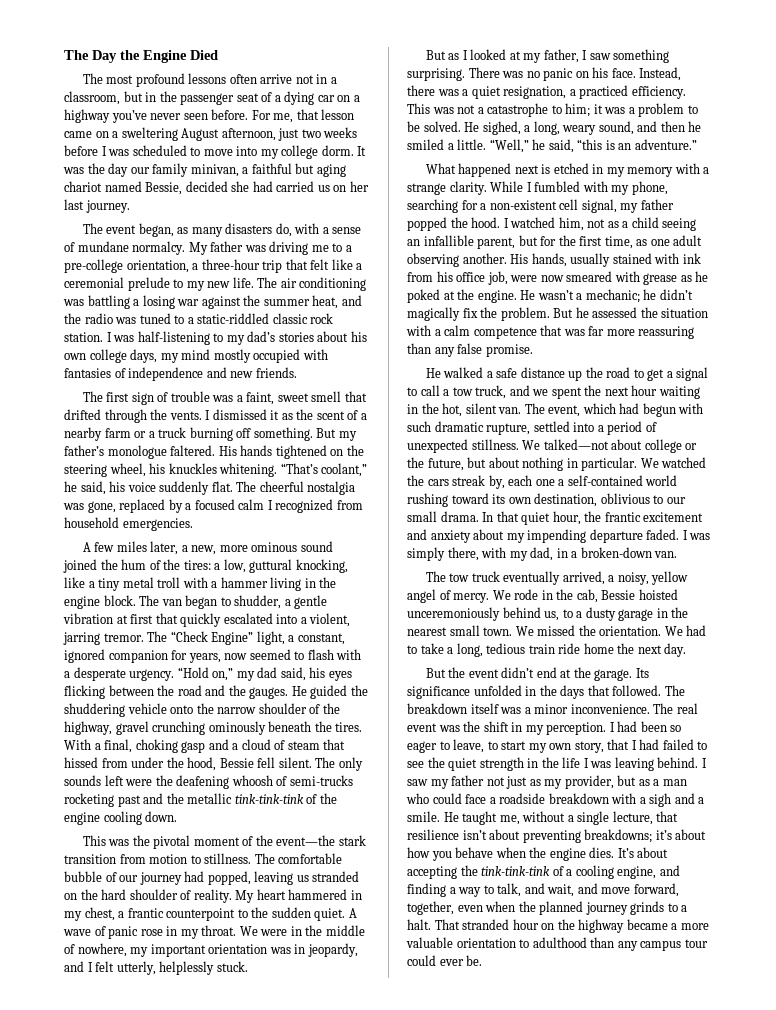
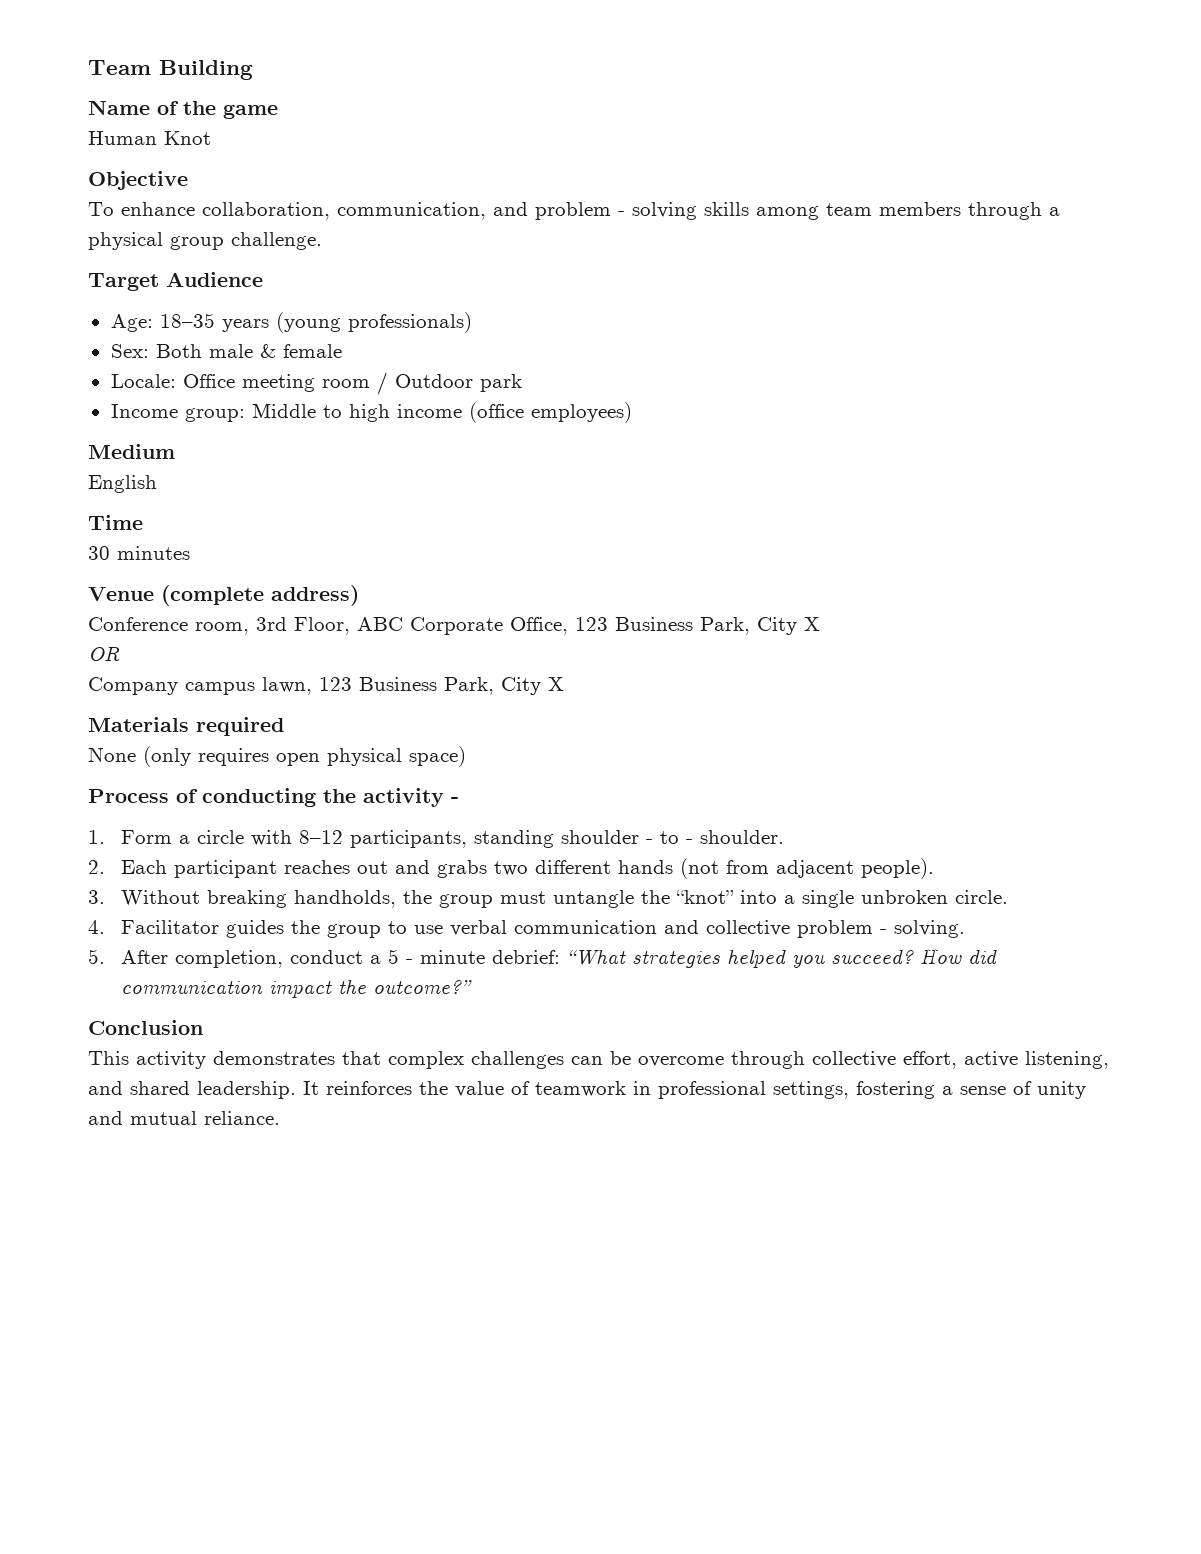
- The Day the Engine Died
- The most profound lessons often arrive not in a classroom, but in the passenger seat of a dying car on a highway you’ve never seen before. For me, that lesson came on a sweltering August afternoon, just two weeks before I was scheduled to move into my college dorm. It was the day our family minivan, a faithful but aging chariot named Bessie, decided she had carried us on her last journey.
- The event began, as many disasters do, with a sense of mundane normalcy. My father was driving me to a pre-college orientation, a three-hour trip that felt like a ceremonial prelude to my new life. The air conditioning was battling a losing war against the summer heat, and the radio was tuned to a static-riddled classic rock station. I was half-listening to my dad’s stories about his own college days, my mind mostly occupied with fantasies of independence and new friends.
- The first sign of trouble was a faint, sweet smell that drifted through the vents. I dismissed it as the scent of a nearby farm or a truck burning off something. But my father’s monologue faltered. His hands tightened on the steering wheel, his knuckles whitening. “That’s coolant,” he said, his voice suddenly flat. The cheerful nostalgia was gone, replaced by a focused calm I recognized from household emergencies.
- A few miles later, a new, more ominous sound joined the hum of the tires: a low, guttural knocking, like a tiny metal troll with a hammer living in the engine block. The van began to shudder, a gentle vibration at first that quickly escalated into a violent, jarring tremor. The “Check Engine” light, a constant, ignored companion for years, now seemed to flash with a desperate urgency. “Hold on,” my dad said, his eyes flicking between the road and the gauges. He guided the shuddering vehicle onto the narrow shoulder of the highway, gravel crunching ominously beneath the tires. With a final, choking gasp and a cloud of steam that hissed from under the hood, Bessie fell silent. The only sounds left were the deafening whoosh of semi-trucks rocketing past and the metallic tink-tink-tink of the engine cooling down.
- This was the pivotal moment of the event—the stark transition from motion to stillness. The comfortable bubble of our journey had popped, leaving us stranded on the hard shoulder of reality. My heart hammered in my chest, a frantic counterpoint to the sudden quiet. A wave of panic rose in my throat. We were in the middle of nowhere, my important orientation was in jeopardy, and I felt utterly, helplessly stuck.
- But as I looked at my father, I saw something surprising. There was no panic on his face. Instead, there was a quiet resignation, a practiced efficiency. This was not a catastrophe to him; it was a problem to be solved. He sighed, a long, weary sound, and then he smiled a little. “Well,” he said, “this is an adventure.”
- What happened next is etched in my memory with a strange clarity. While I fumbled with my phone, searching for a non-existent cell signal, my father popped the hood. I watched him, not as a child seeing an infallible parent, but for the first time, as one adult observing another. His hands, usually stained with ink from his office job, were now smeared with grease as he poked at the engine. He wasn’t a mechanic; he didn’t magically fix the problem. But he assessed the situation with a calm competence that was far more reassuring than any false promise.
- He walked a safe distance up the road to get a signal to call a tow truck, and we spent the next hour waiting in the hot, silent van. The event, which had begun with such dramatic rupture, settled into a period of unexpected stillness. We talked—not about college or the future, but about nothing in particular. We watched the cars streak by, each one a self-contained world rushing toward its own destination, oblivious to our small drama. In that quiet hour, the frantic excitement and anxiety about my impending departure faded. I was simply there, with my dad, in a broken-down van.
- The tow truck eventually arrived, a noisy, yellow angel of mercy. We rode in the cab, Bessie hoisted unceremoniously behind us, to a dusty garage in the nearest small town. We missed the orientation. We had to take a long, tedious train ride home the next day.
- But the event didn’t end at the garage. Its significance unfolded in the days that followed. The breakdown itself was a minor inconvenience. The real event was the shift in my perception. I had been so eager to leave, to start my own story, that I had failed to see the quiet strength in the life I was leaving behind. I saw my father not just as my provider, but as a man who could face a roadside breakdown with a sigh and a smile. He taught me, without a single lecture, that resilience isn’t about preventing breakdowns; it’s about how you behave when the engine dies. It’s about accepting the tink-tink-tink of a cooling engine, and finding a way to talk, and wait, and move forward, together, even when the planned journey grinds to a halt. That stranded hour on the highway became a more valuable orientation to adulthood than any campus tour could ever be.
+ Team Building
+ Name of the game
+ Human Knot
+ Objective
+ To enhance collaboration, communication, and problem - solving skills among team members through a physical group challenge.
+ Target Audience
+ Age: 18–35 years (young professionals)
+ Sex: Both male & female
+ Locale: Office meeting room / Outdoor park
+ Income group: Middle to high income (office employees)
+ Medium
+ English
+ Time
+ 30 minutes
+ Venue (complete address)
+ Conference room, 3rd Floor, ABC Corporate Office, 123 Business Park, City X
+ OR
+ Company campus lawn, 123 Business Park, City X
+ Materials required
+ None (only requires open physical space)
+ Process of conducting the activity -
+ 1. Form a circle with 8–12 participants, standing shoulder - to - shoulder.
+ 2. Each participant reaches out and grabs two different hands (not from adjacent people).
+ 3. Without breaking handholds, the group must untangle the “knot” into a single unbroken circle.
+ 4. Facilitator guides the group to use verbal communication and collective problem - solving.
+ 5. After completion, conduct a 5 - minute debrief: “What strategies helped you succeed? How did communication impact the outcome?”
+ Conclusion
+ This activity demonstrates that complex challenges can be overcome through collective effort, active listening, and shared leadership. It reinforces the value of teamwork in professional settings, fostering a sense of unity and mutual reliance.

